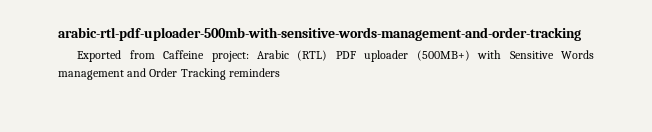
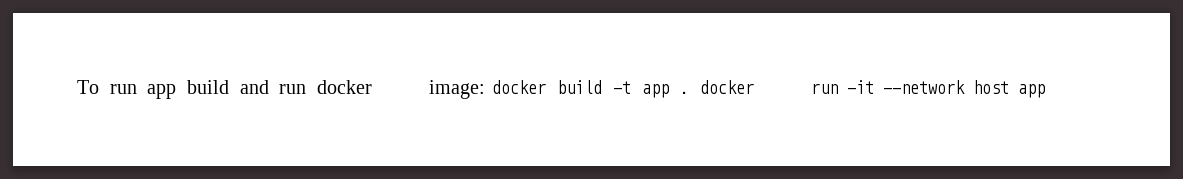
- arabic-rtl-pdf-uploader-500mb-with-sensitive-words-management-and-order-tracking
- Exported from Caffeine project: Arabic (RTL) PDF uploader (500MB+) with Sensitive Words management and Order Tracking reminders
+ To run app build and run docker image: docker build -t app . docker run -it --network host app

